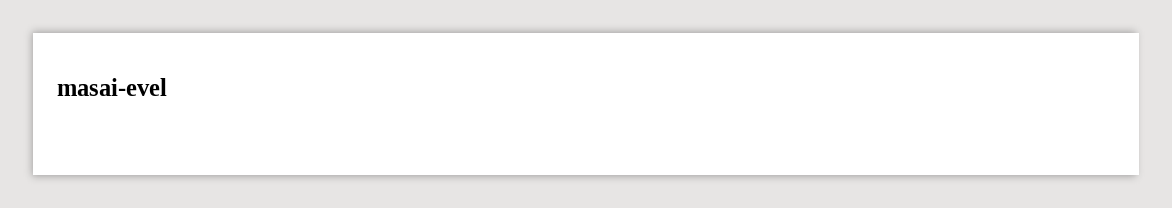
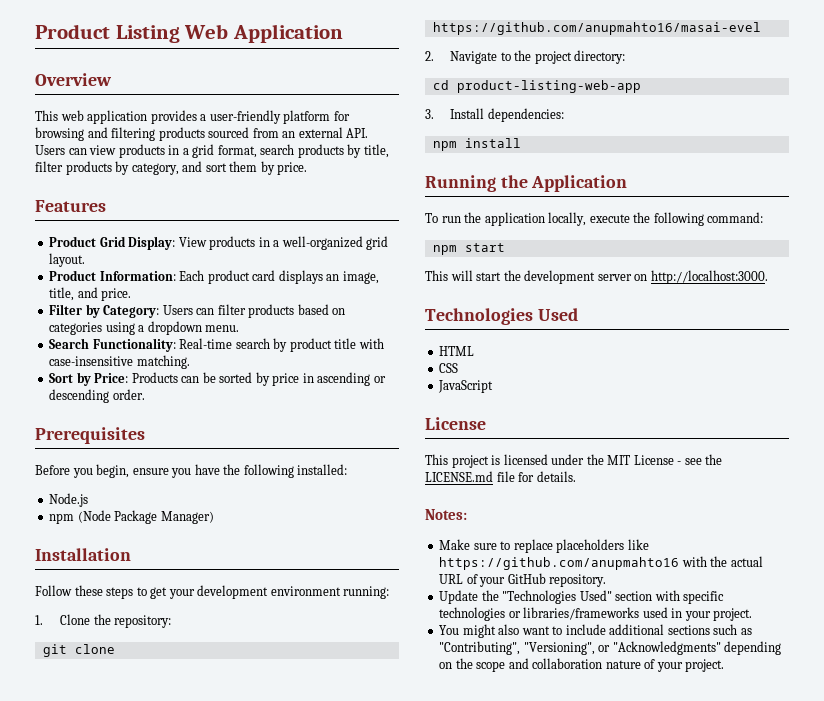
- masai-evel
+ Product Listing Web Application
+ Overview
+ This web application provides a user-friendly platform for browsing and filtering products sourced from an external API. Users can view products in a grid format, search products by title, filter products by category, and sort them by price.
+ Features
+ Product Grid Display: View products in a well-organized grid layout.
+ Product Information: Each product card displays an image, title, and price.
+ Filter by Category: Users can filter products based on categories using a dropdown menu.
+ Search Functionality: Real-time search by product title with case-insensitive matching.
+ Sort by Price: Products can be sorted by price in ascending or descending order.
+ Prerequisites
+ Before you begin, ensure you have the following installed:
+ Node.js
+ npm (Node Package Manager)
+ Installation
+ Follow these steps to get your development environment running:
+ 1. Clone the repository:
+ git clone https://github.com/anupmahto16/masai-evel
+ 2. Navigate to the project directory:
+ cd product-listing-web-app
+ 3. Install dependencies:
+ npm install
+ Running the Application
+ To run the application locally, execute the following command:
+ npm start
+ This will start the development server on http://localhost:3000.
+ Technologies Used
+ HTML
+ CSS
+ JavaScript
+ License
+ This project is licensed under the MIT License - see the LICENSE.md file for details.
+ Notes:
+ Make sure to replace placeholders like https://github.com/anupmahto16 with the actual URL of your GitHub repository.
+ Update the "Technologies Used" section with specific technologies or libraries/frameworks used in your project.
+ You might also want to include additional sections such as "Contributing", "Versioning", or "Acknowledgments" depending on the scope and collaboration nature of your project.

